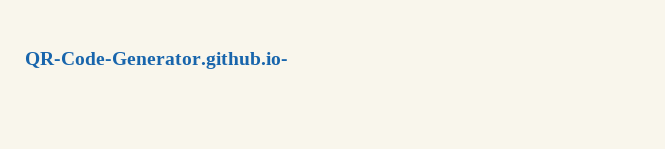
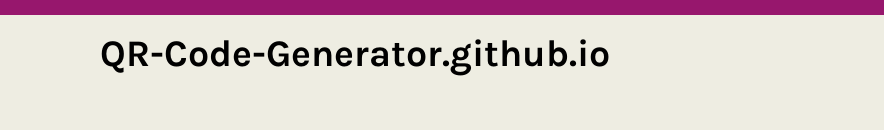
- QR-Code-Generator.github.io-
+ QR-Code-Generator.github.io

